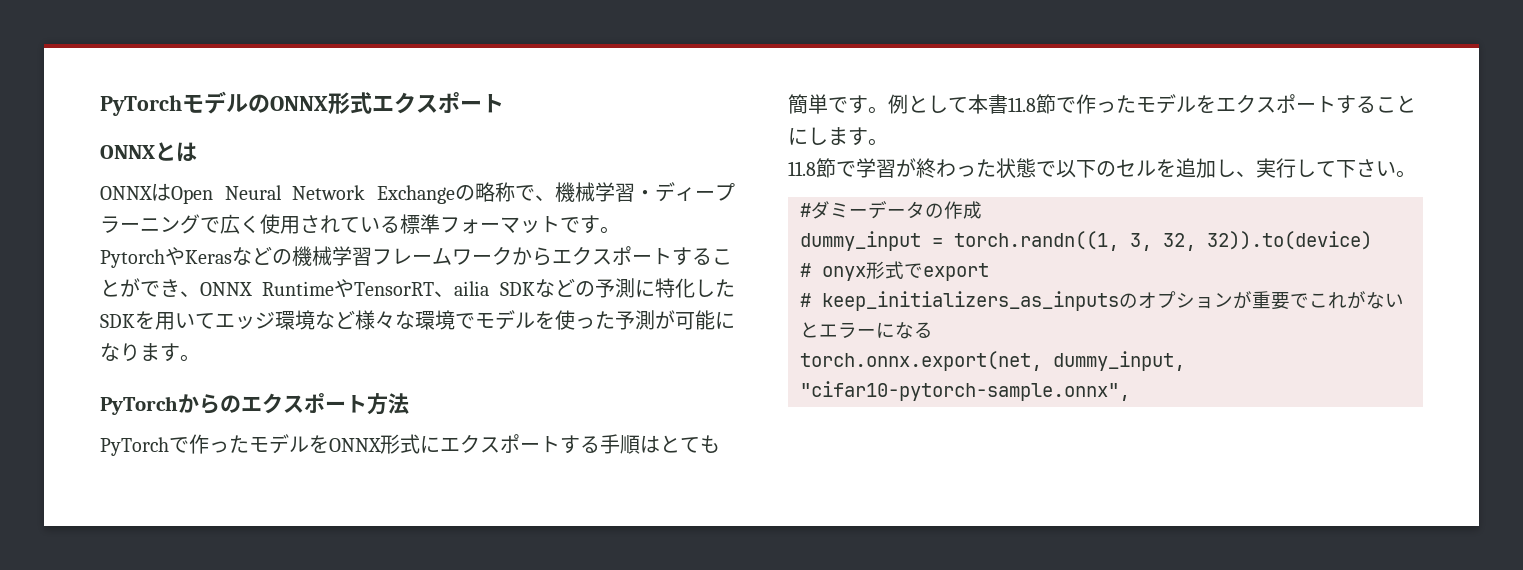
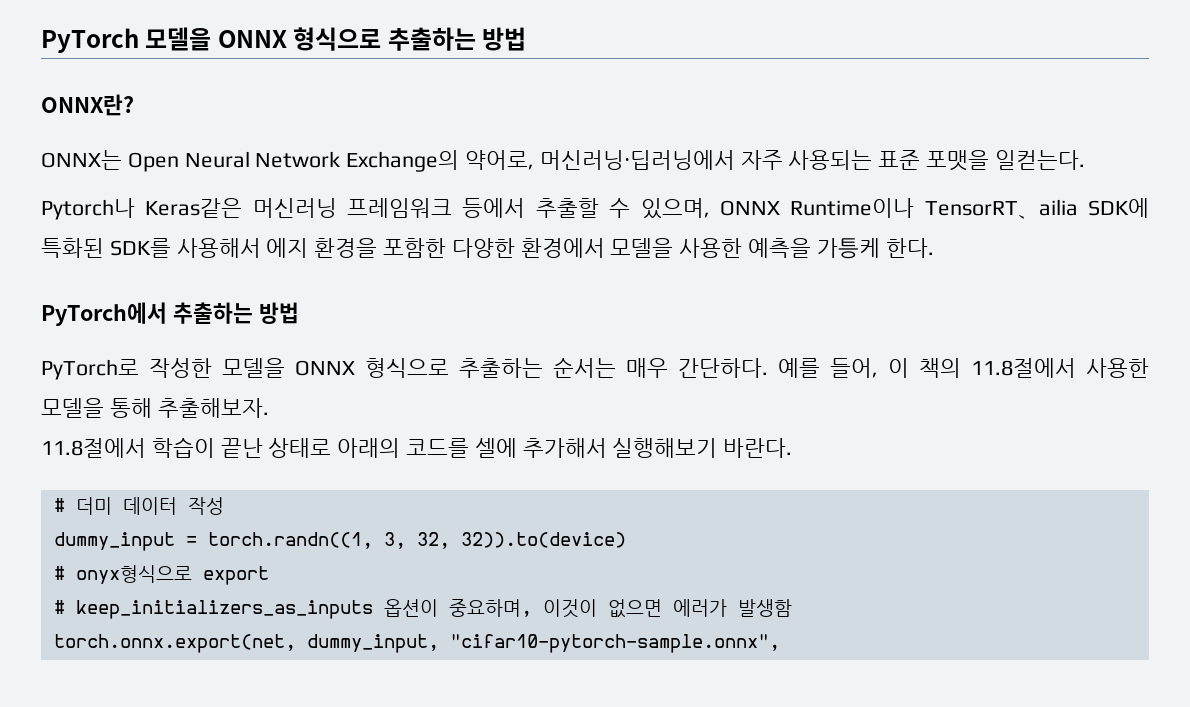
- PyTorchモデルのONNX形式エクスポート
- ONNXとは
- ONNXはOpen Neural Network Exchangeの略称で、機械学習・ディープラーニングで広く使用されている標準フォーマットです。
- PytorchやKerasなどの機械学習フレームワークからエクスポートすることができ、ONNX RuntimeやTensorRT、ailia SDKなどの予測に特化したSDKを用いてエッジ環境など様々な環境でモデルを使った予測が可能になります。
- PyTorchからのエクスポート方法
- PyTorchで作ったモデルをONNX形式にエクスポートする手順はとても簡単です。例として本書11.8節で作ったモデルをエクスポートすることにします。
- 11.8節で学習が終わった状態で以下のセルを追加し、実行して下さい。
- #ダミーデータの作成
+ PyTorch 모델을 ONNX 형식으로 추출하는 방법
+ ONNX란?
+ ONNX는 Open Neural Network Exchange의 약어로, 머신러닝・딥러닝에서 자주 사용되는 표준 포맷을 일컫는다.
+ Pytorch나 Keras같은 머신러닝 프레임워크 등에서 추출할 수 있으며, ONNX Runtime이나 TensorRT、ailia SDK에 특화된 SDK를 사용해서 에지 환경을 포함한 다양한 환경에서 모델을 사용한 예측을 가틍케 한다.
+ PyTorch에서 추출하는 방법
+ PyTorch로 작성한 모델을 ONNX 형식으로 추출하는 순서는 매우 간단하다. 예를 들어, 이 책의 11.8절에서 사용한 모델을 통해 추출해보자.
+ 11.8절에서 학습이 끝난 상태로 아래의 코드를 셀에 추가해서 실행해보기 바란다.
+ # 더미 데이터 작성
- # onyx形式でexport
+ # onyx형식으로 export
- # keep_initializers_as_inputsのオプションが重要でこれがないとエラーになる
+ # keep_initializers_as_inputs 옵션이 중요하며, 이것이 없으면 에러가 발생함

